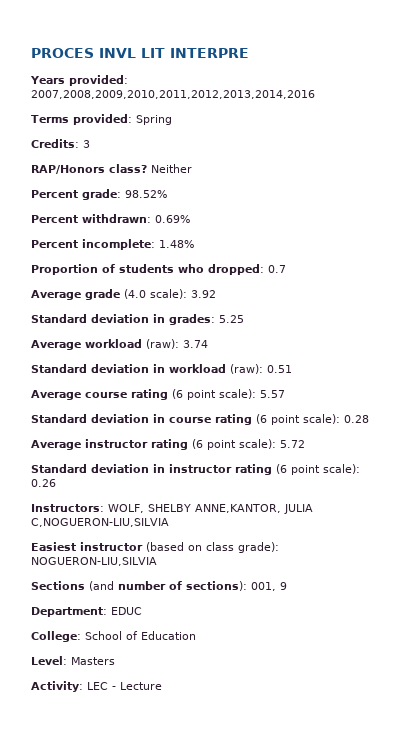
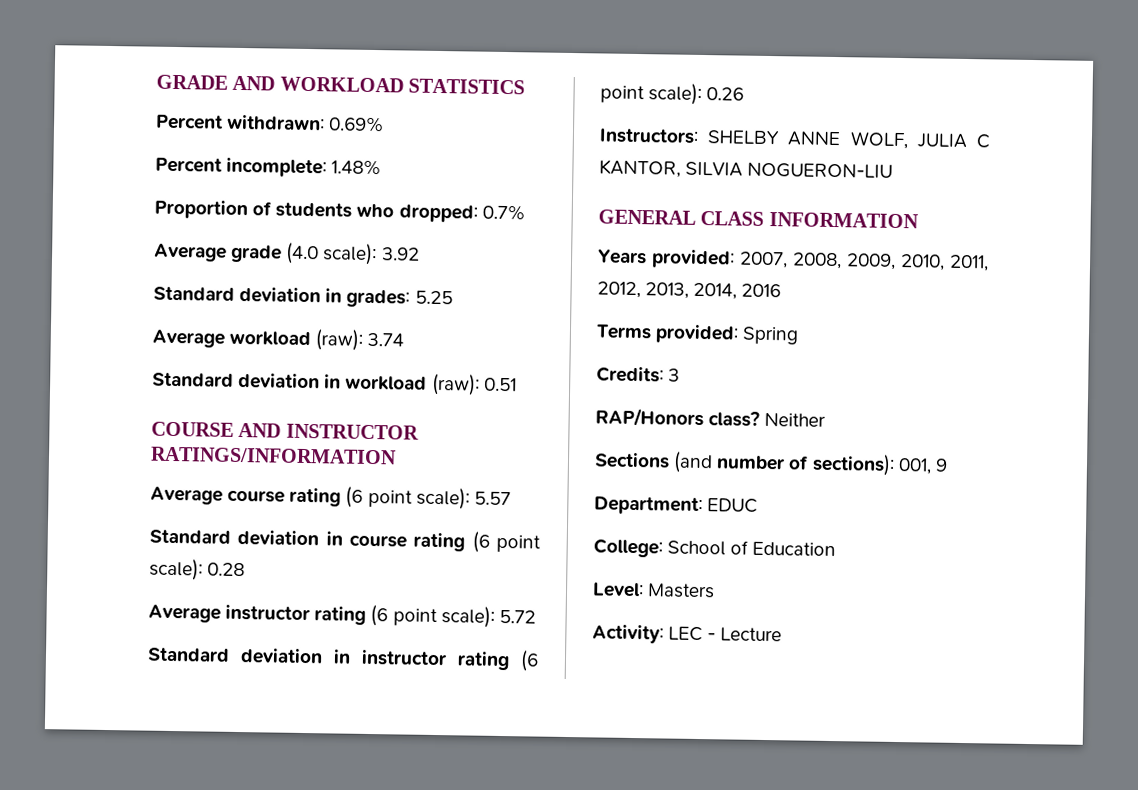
- PROCES INVL LIT INTERPRE
- Years provided: 2007,2008,2009,2010,2011,2012,2013,2014,2016
- Terms provided: Spring
- Credits: 3
- RAP/Honors class? Neither
- Percent grade: 98.52%
+ GRADE AND WORKLOAD STATISTICS
- Proportion of students who dropped: 0.7
+ Proportion of students who dropped: 0.7%
+ COURSE AND INSTRUCTOR RATINGS/INFORMATION
- Instructors: WOLF, SHELBY ANNE,KANTOR, JULIA C,NOGUERON-LIU,SILVIA
- Easiest instructor (based on class grade): NOGUERON-LIU,SILVIA
+ Instructors: SHELBY ANNE WOLF, JULIA C KANTOR, SILVIA NOGUERON-LIU
+ GENERAL CLASS INFORMATION
+ Years provided: 2007, 2008, 2009, 2010, 2011, 2012, 2013, 2014, 2016
+ Terms provided: Spring
+ Credits: 3
+ RAP/Honors class? Neither

